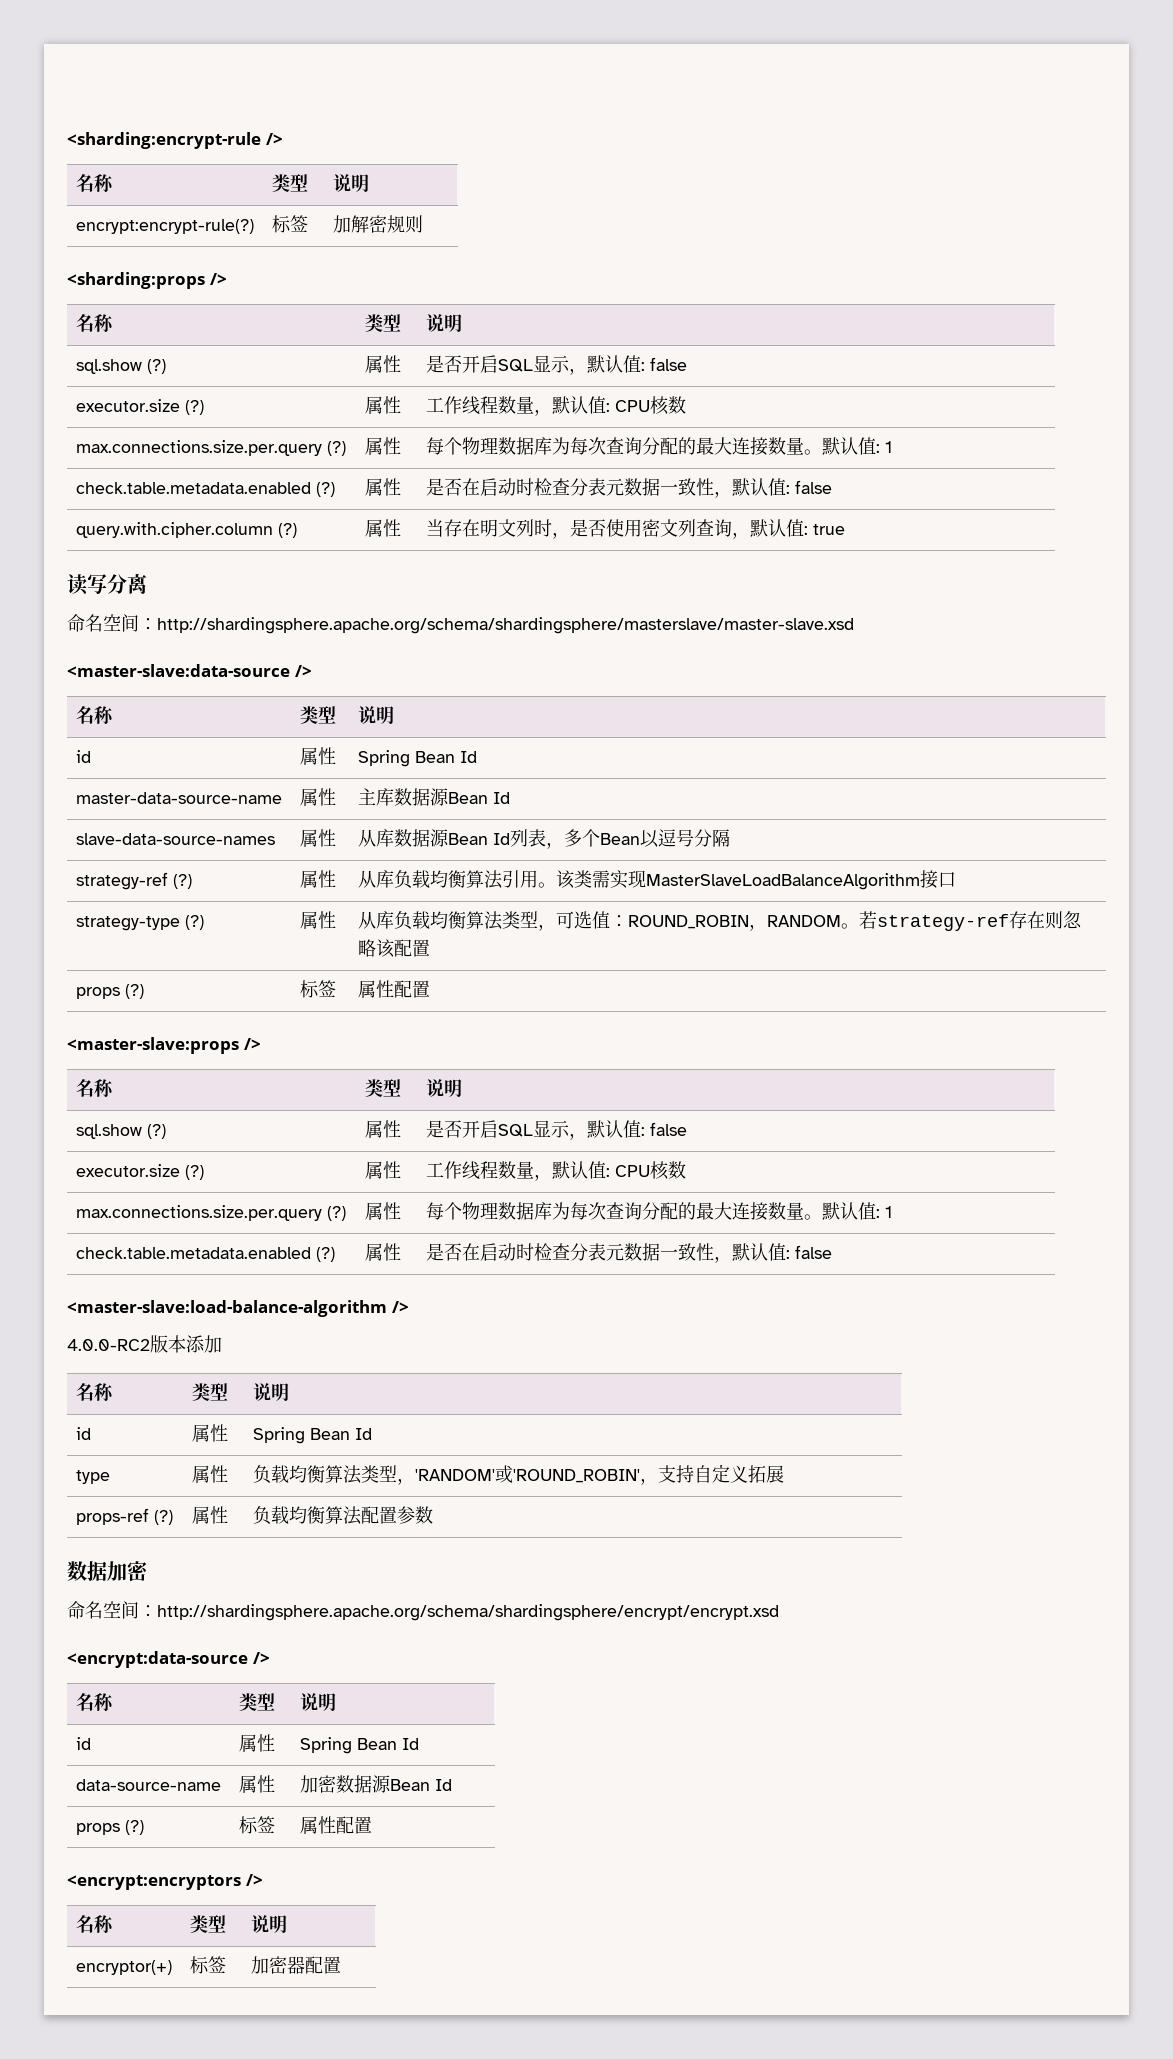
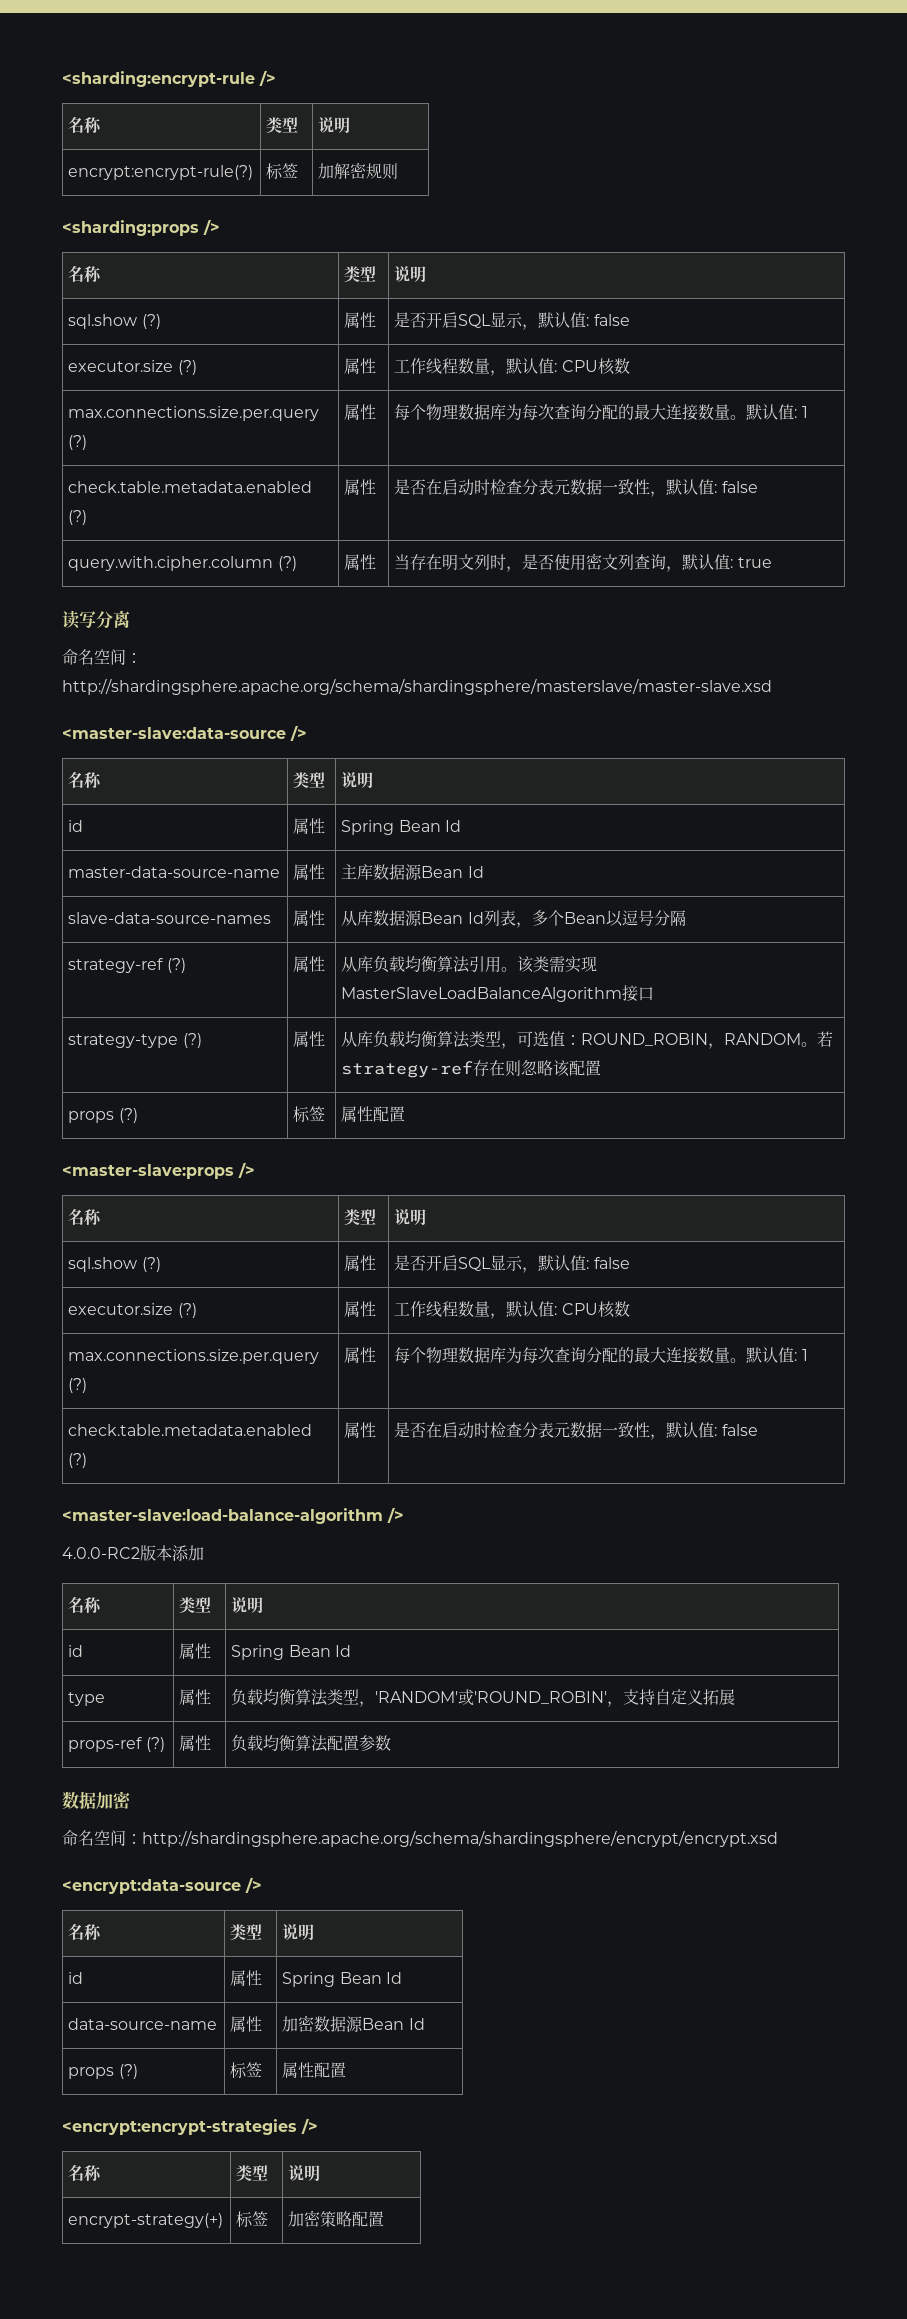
- <encrypt:encryptors />
+ <encrypt:encrypt-strategies />
  名称 | 类型 | 说明
- encryptor(+) | 标签 | 加密器配置
+ encrypt-strategy(+) | 标签 | 加密策略配置

